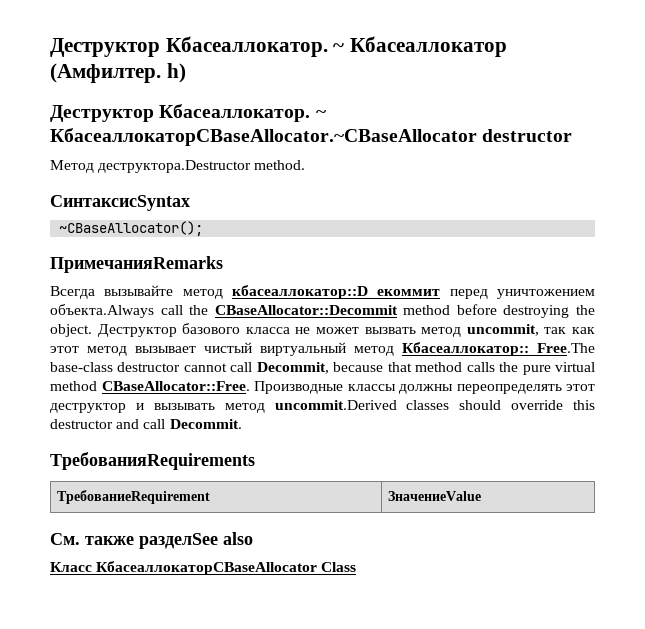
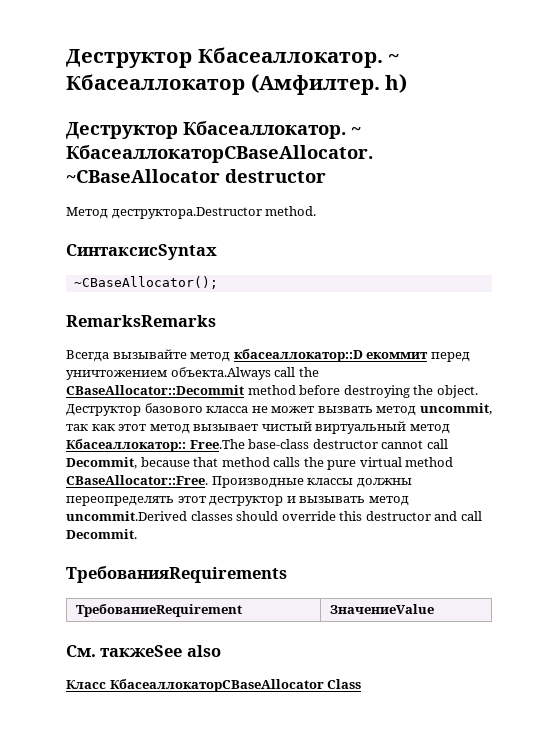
- ПримечанияRemarks
+ RemarksRemarks
- См. также разделSee also
+ См. такжеSee also

